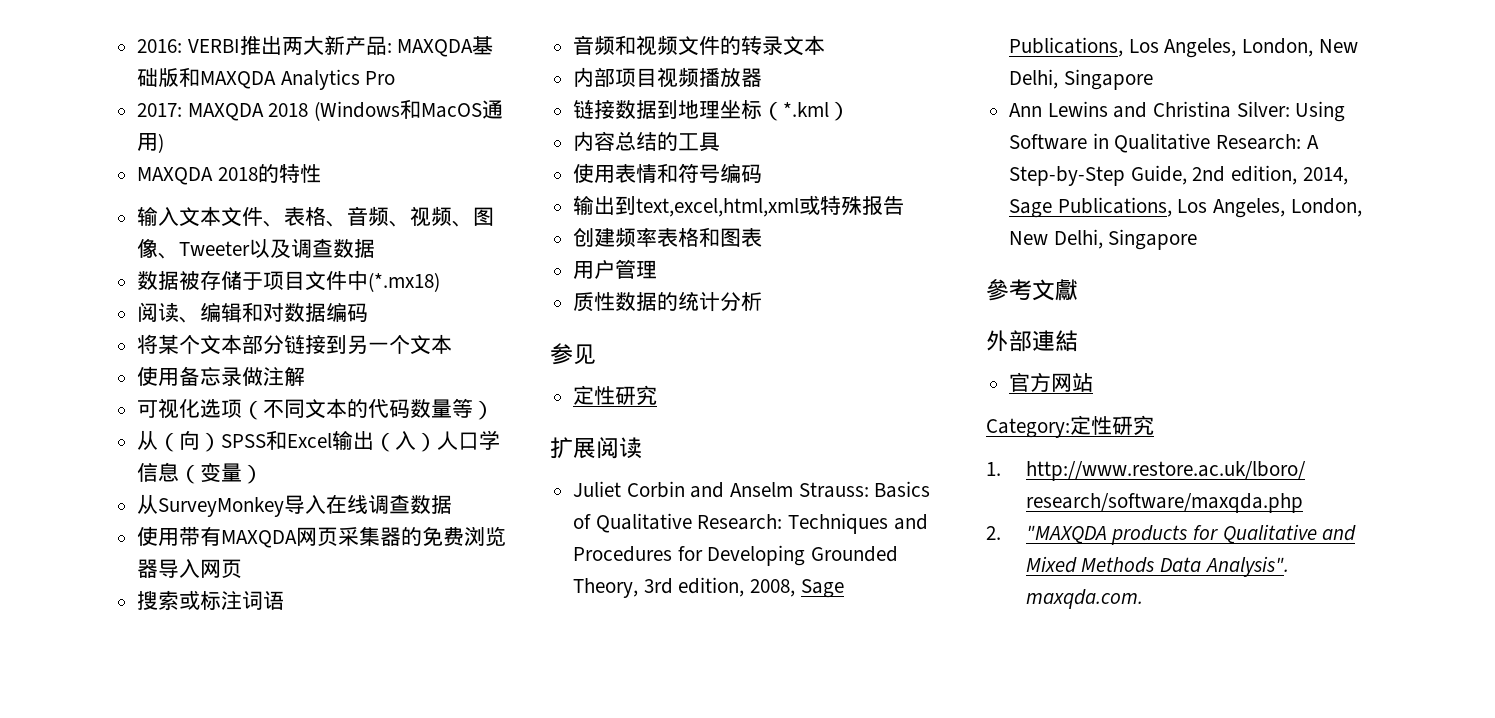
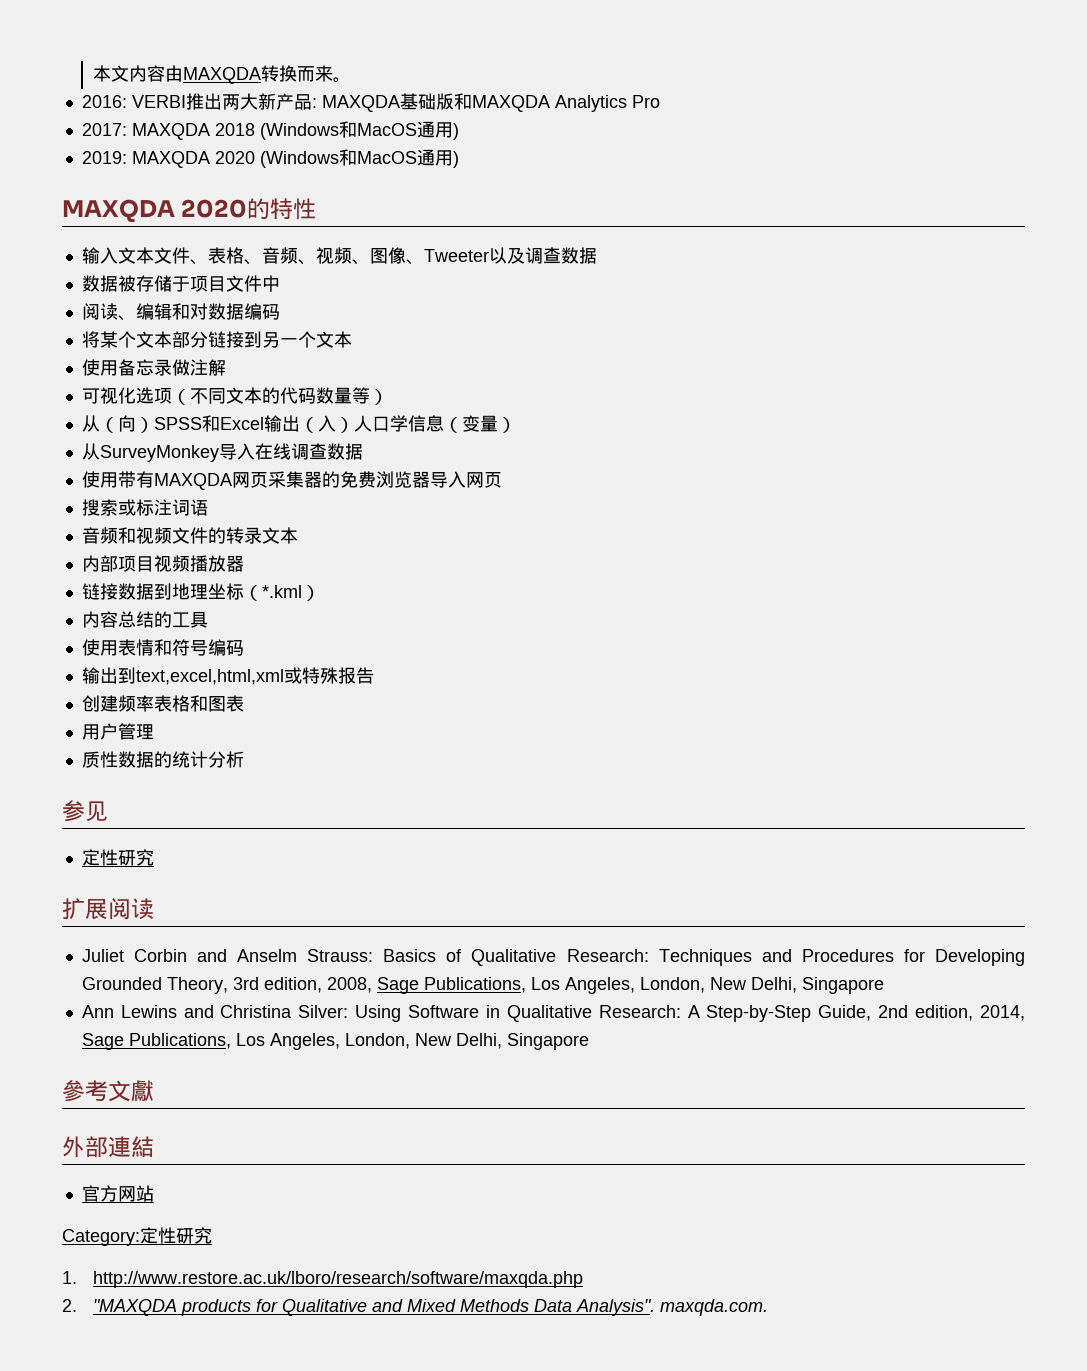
+ 本文内容由MAXQDA转换而来。
- MAXQDA 2018的特性
+ 2019: MAXQDA 2020 (Windows和MacOS通用)
+ MAXQDA 2020的特性
- 数据被存储于项目文件中(*.mx18)
+ 数据被存储于项目文件中

